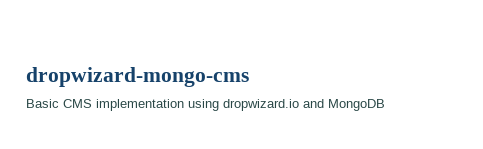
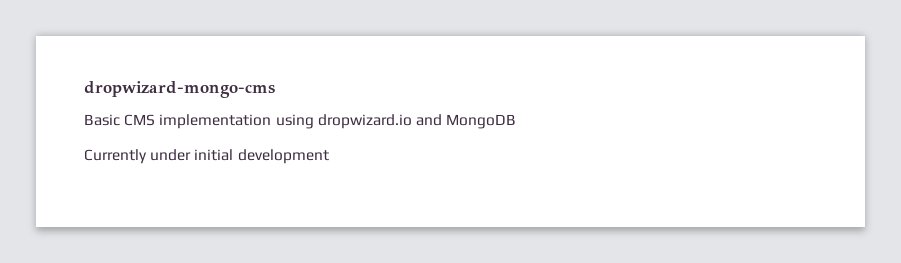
+ Currently under initial development

